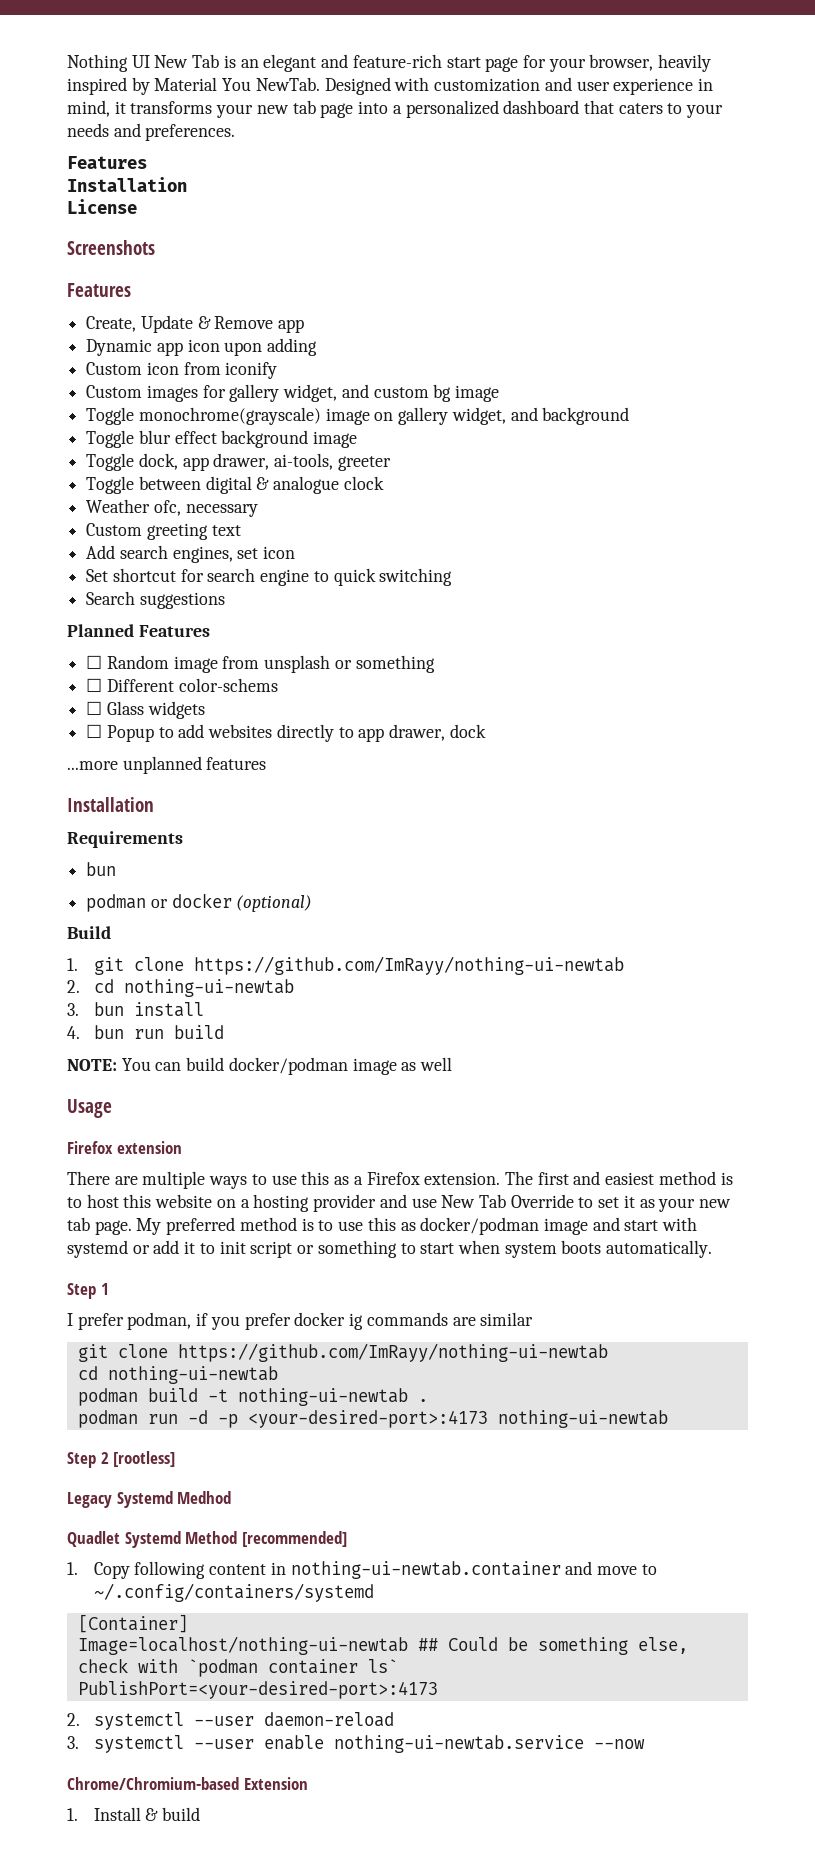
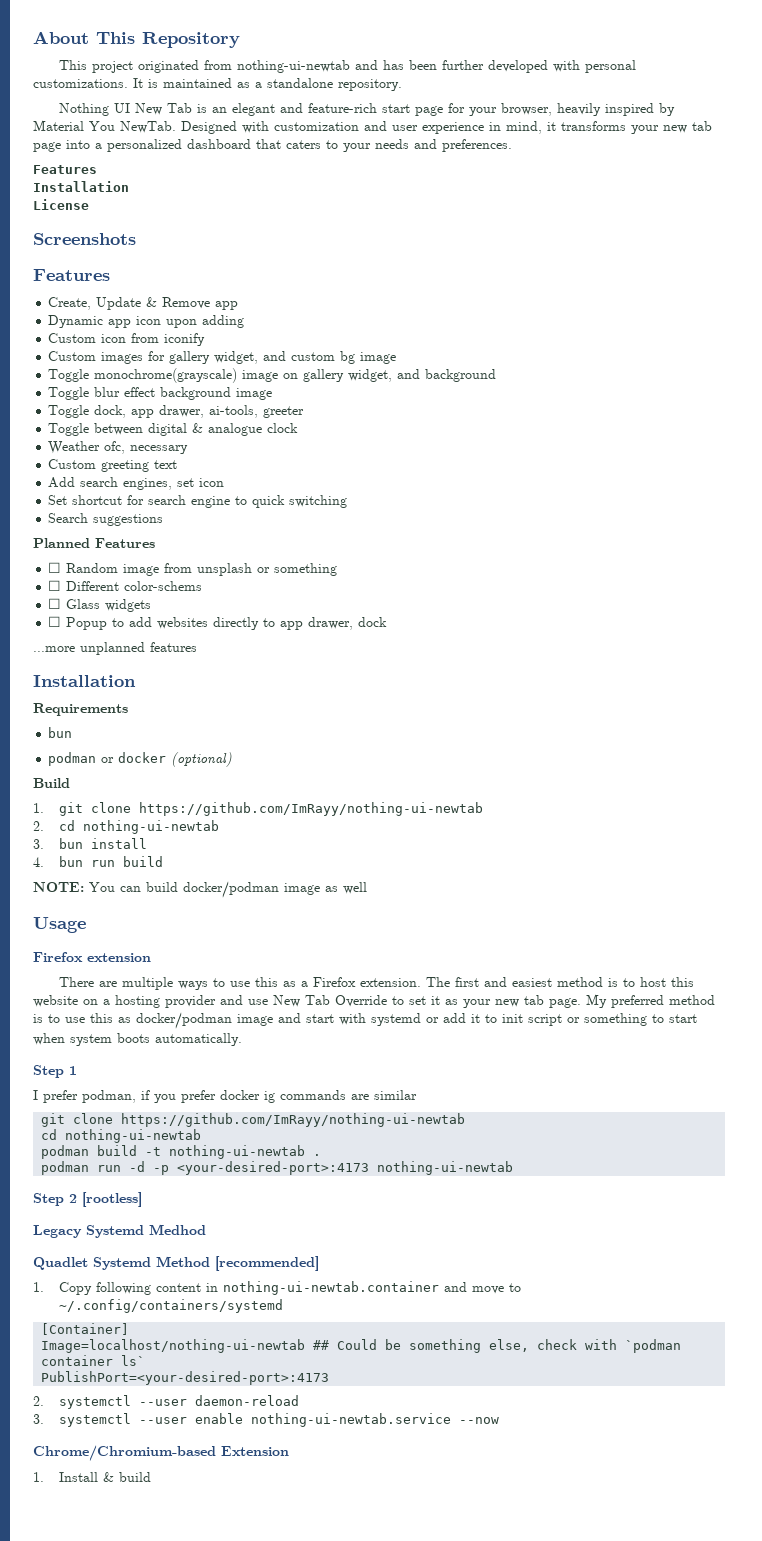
+ About This Repository
+ This project originated from nothing-ui-newtab and has been further developed with personal customizations. It is maintained as a standalone repository.

